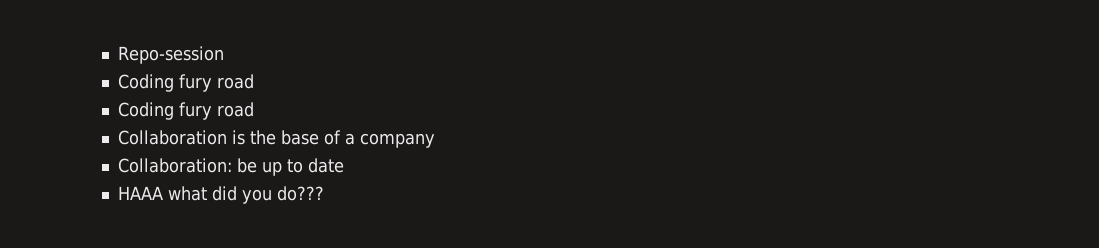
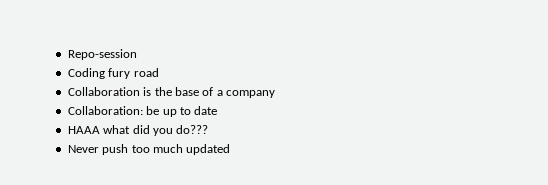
  Repo-session
- Coding fury road
+ Never push too much updated

